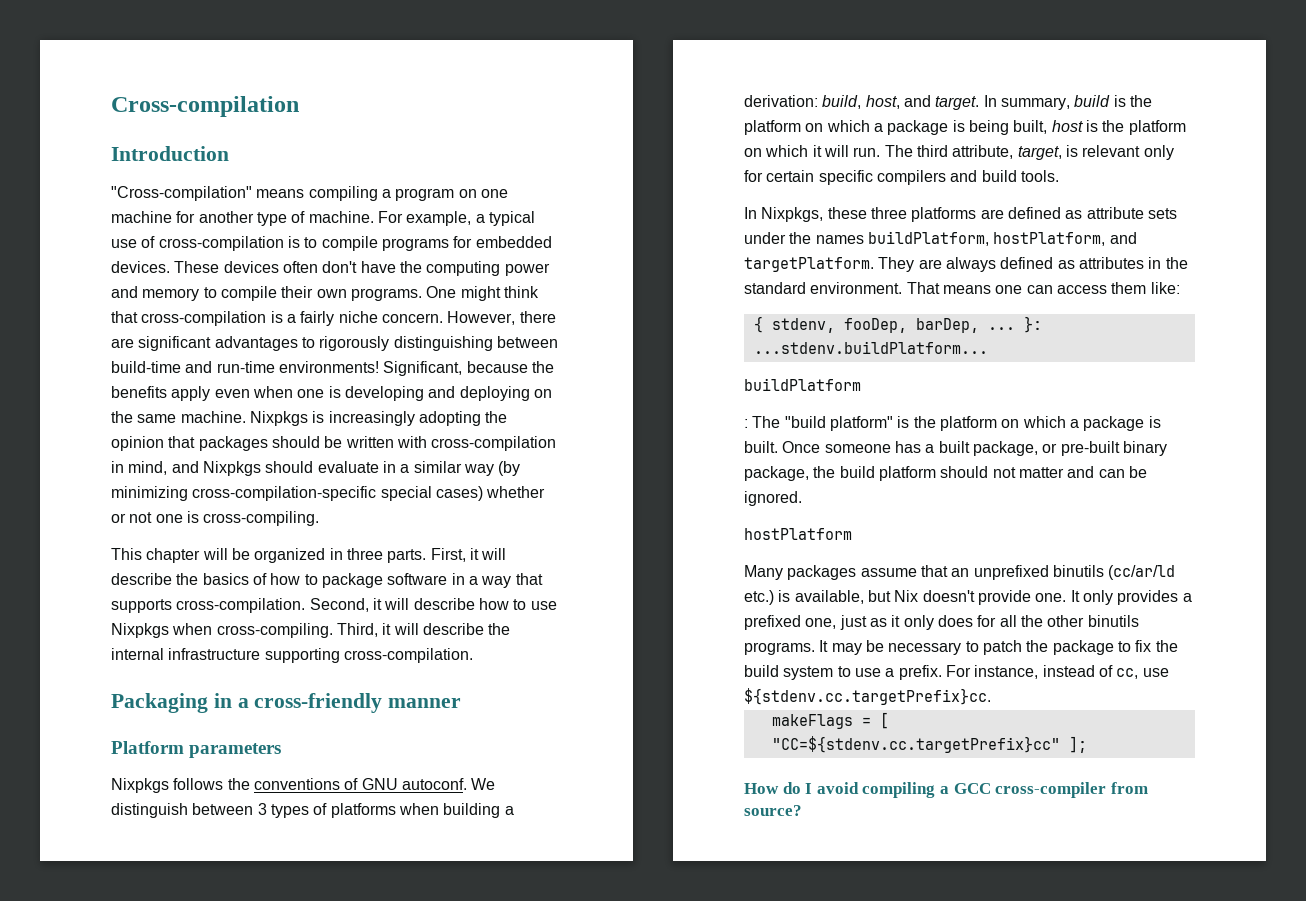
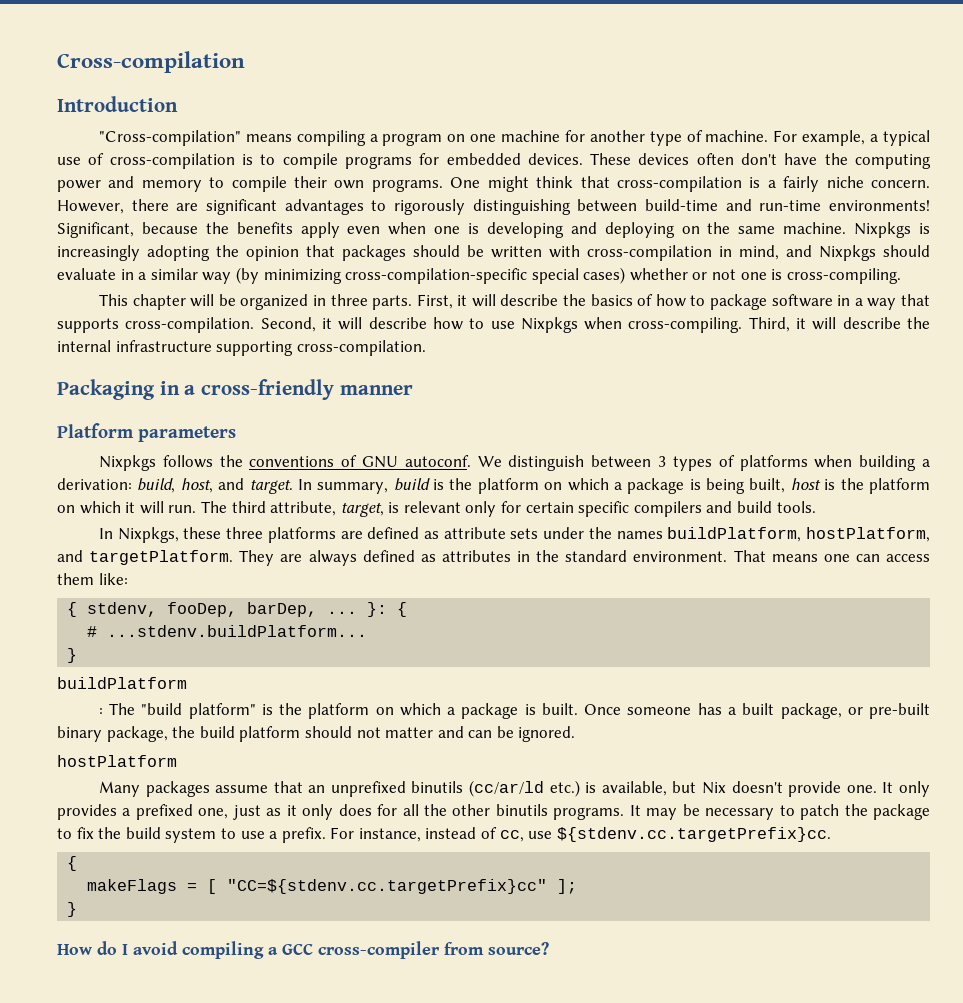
- }: ...stdenv.buildPlatform...
+ }: {
+ # ...stdenv.buildPlatform...
+ }
  For instance, instead of cc, use ${stdenv.cc.targetPrefix}cc.
+ {
  makeFlags = [ "CC=${stdenv.cc.targetPrefix}cc" ];
+ }

